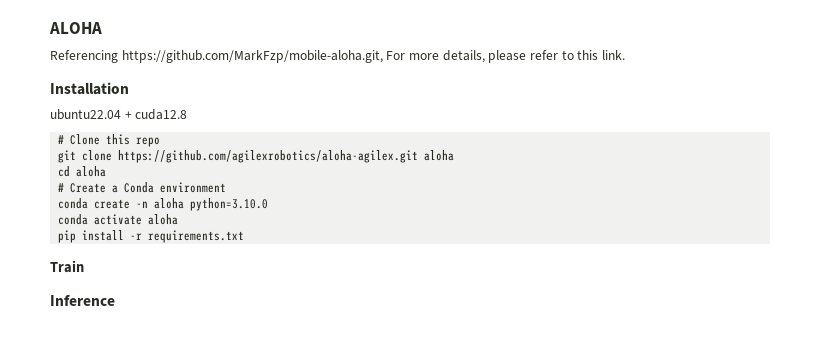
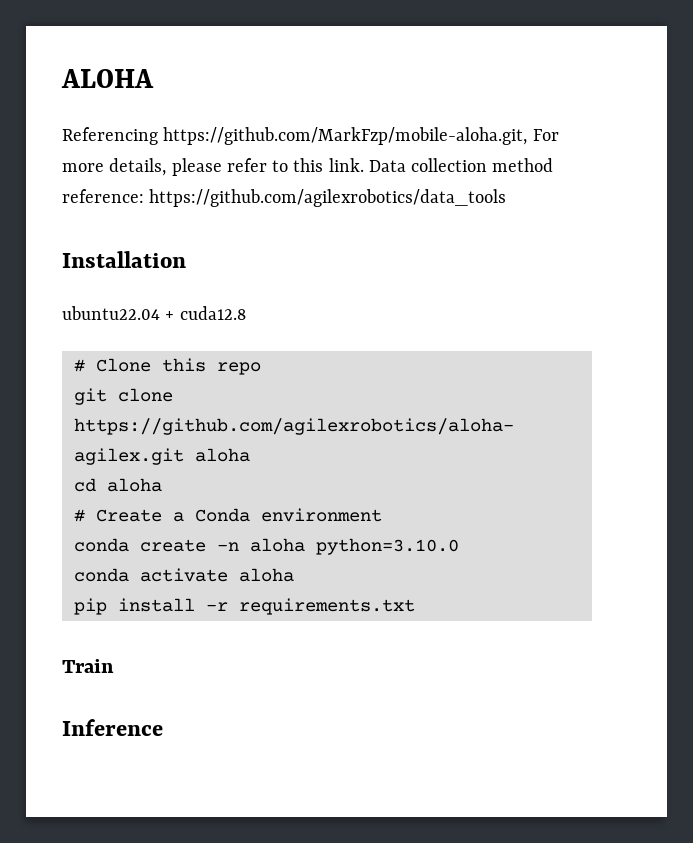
+ Data collection method reference: https://github.com/agilexrobotics/data_tools

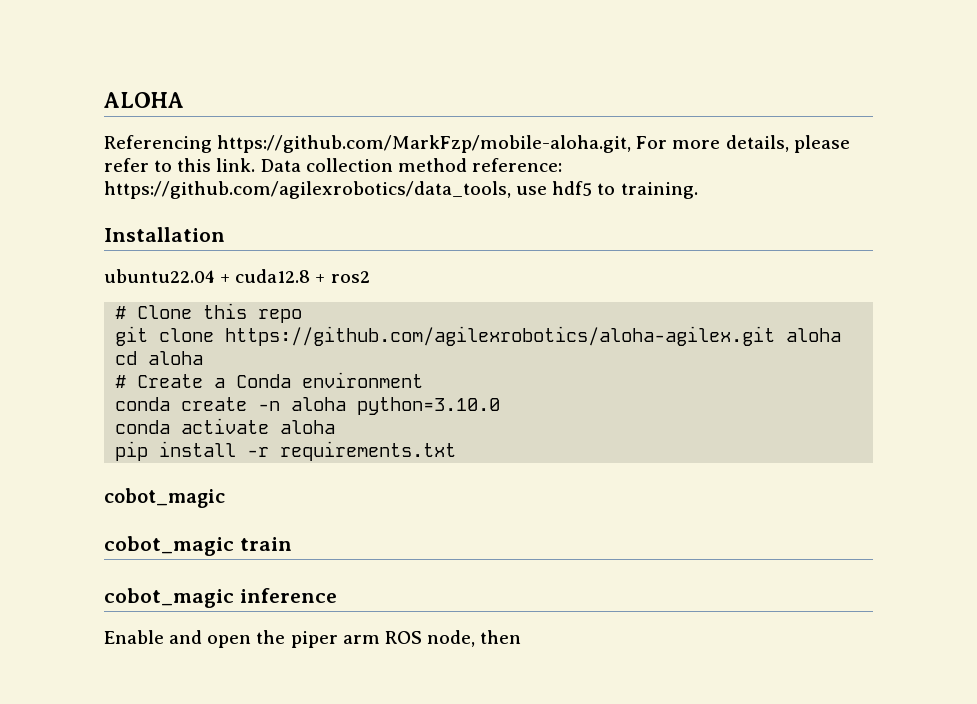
- Data collection method reference: https://github.com/agilexrobotics/data_tools
+ Data collection method reference: https://github.com/agilexrobotics/data_tools, use hdf5 to training.
- ubuntu22.04 + cuda12.8
+ ubuntu22.04 + cuda12.8 + ros2
  pip install -r requirements.txt
- Train
- Inference
+ cobot_magic
+ cobot_magic train
+ cobot_magic inference
+ Enable and open the piper arm ROS node, then

